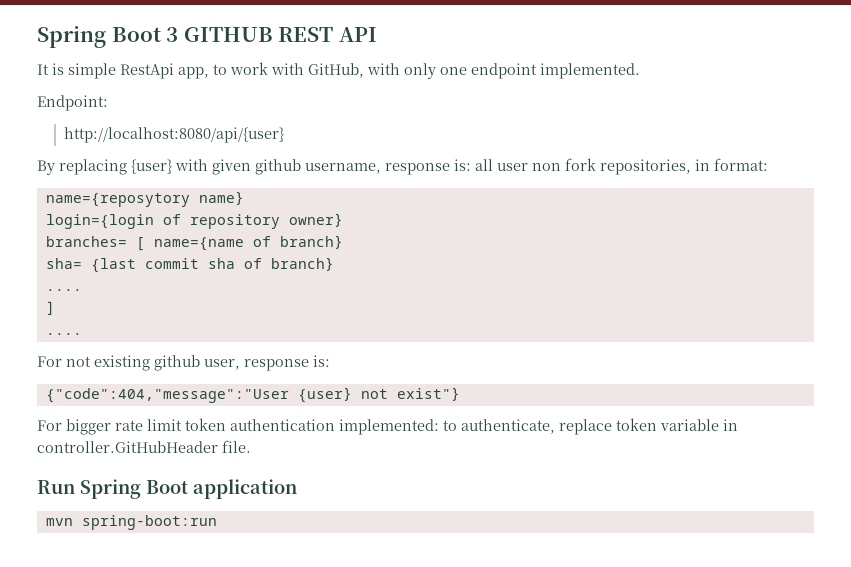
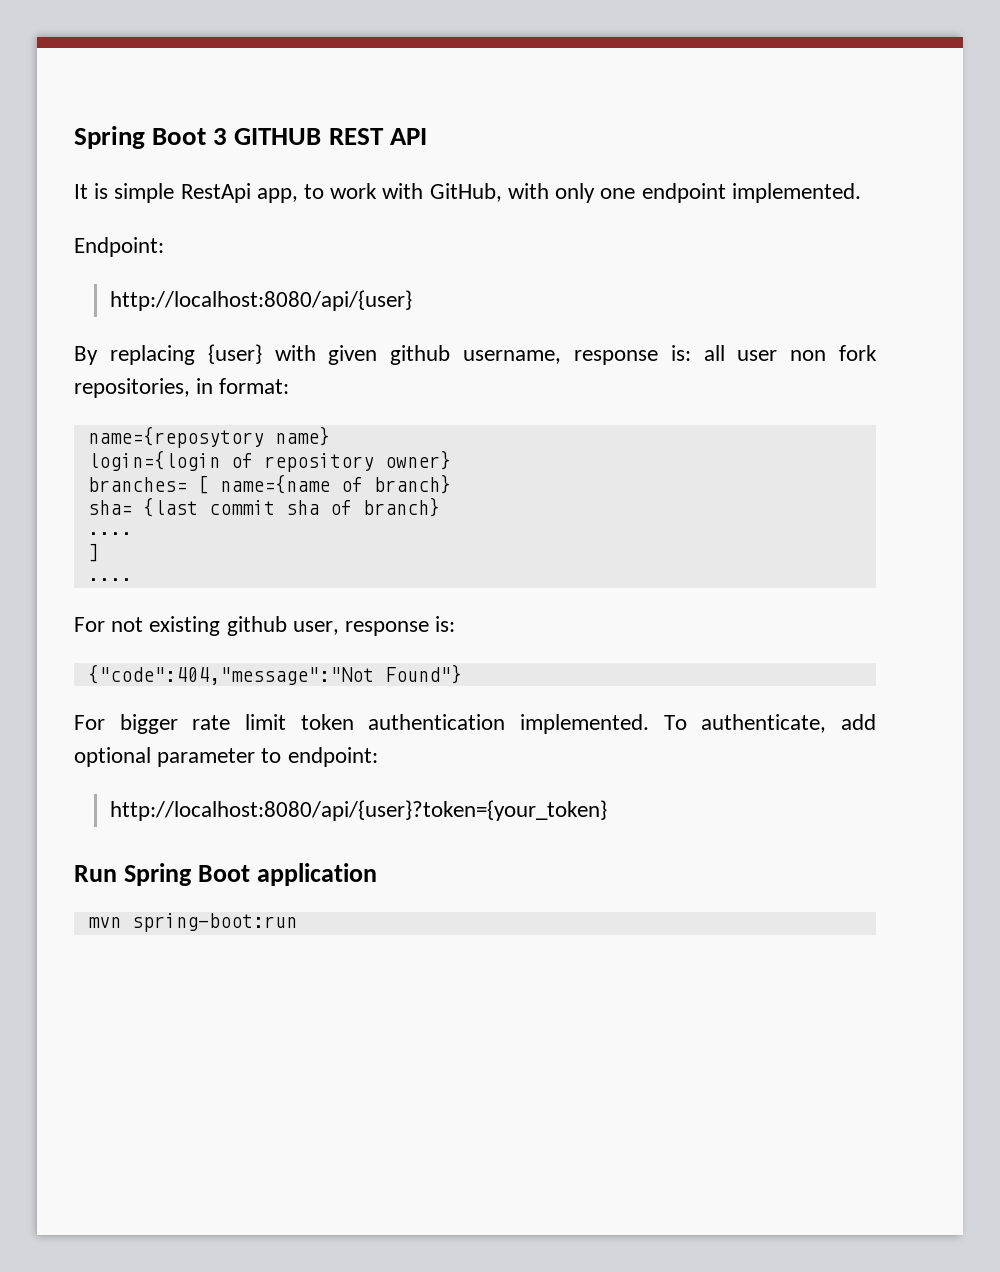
- {"code":404,"message":"User {user} not exist"}
+ {"code":404,"message":"Not Found"}
- For bigger rate limit token authentication implemented: to authenticate, replace token variable in controller.GitHubHeader file.
+ For bigger rate limit token authentication implemented. To authenticate, add optional parameter to endpoint:
+ http://localhost:8080/api/{user}?token={your_token}

